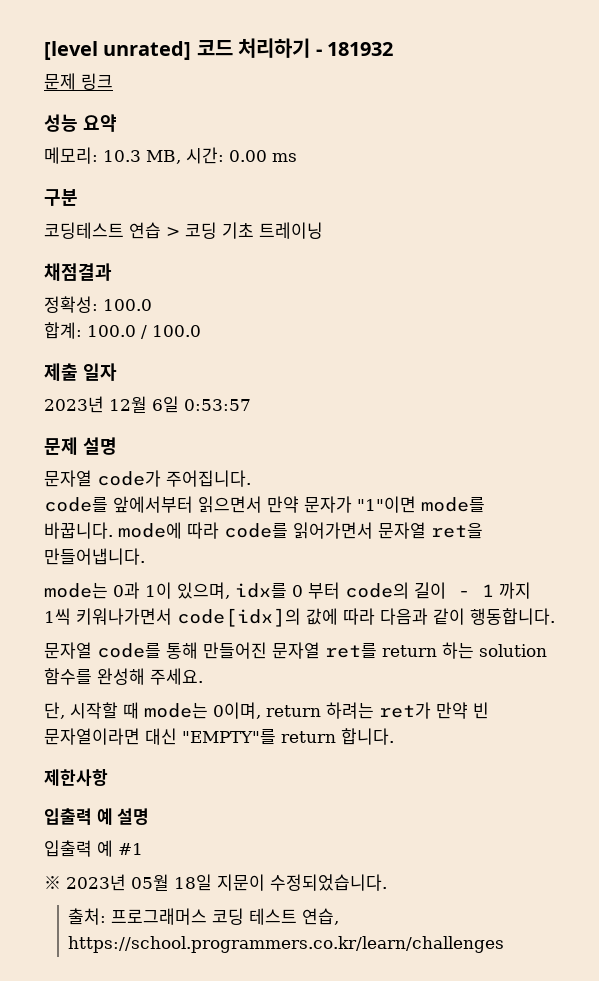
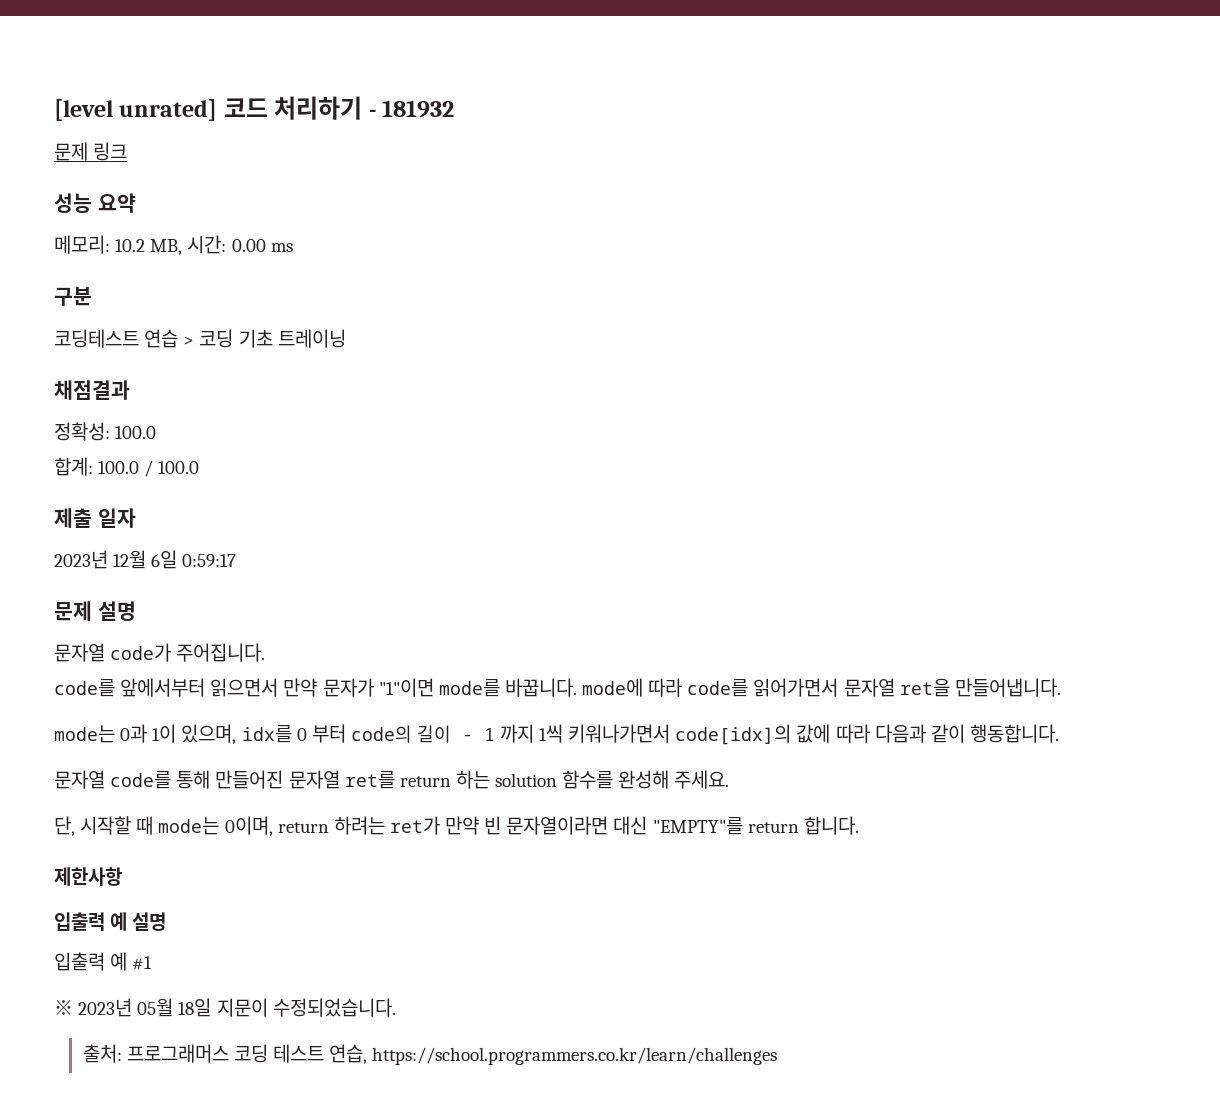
- 메모리: 10.3 MB, 시간: 0.00 ms
+ 메모리: 10.2 MB, 시간: 0.00 ms
- 2023년 12월 6일 0:53:57
+ 2023년 12월 6일 0:59:17

